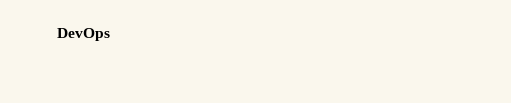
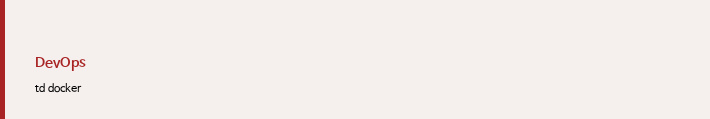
+ td docker

